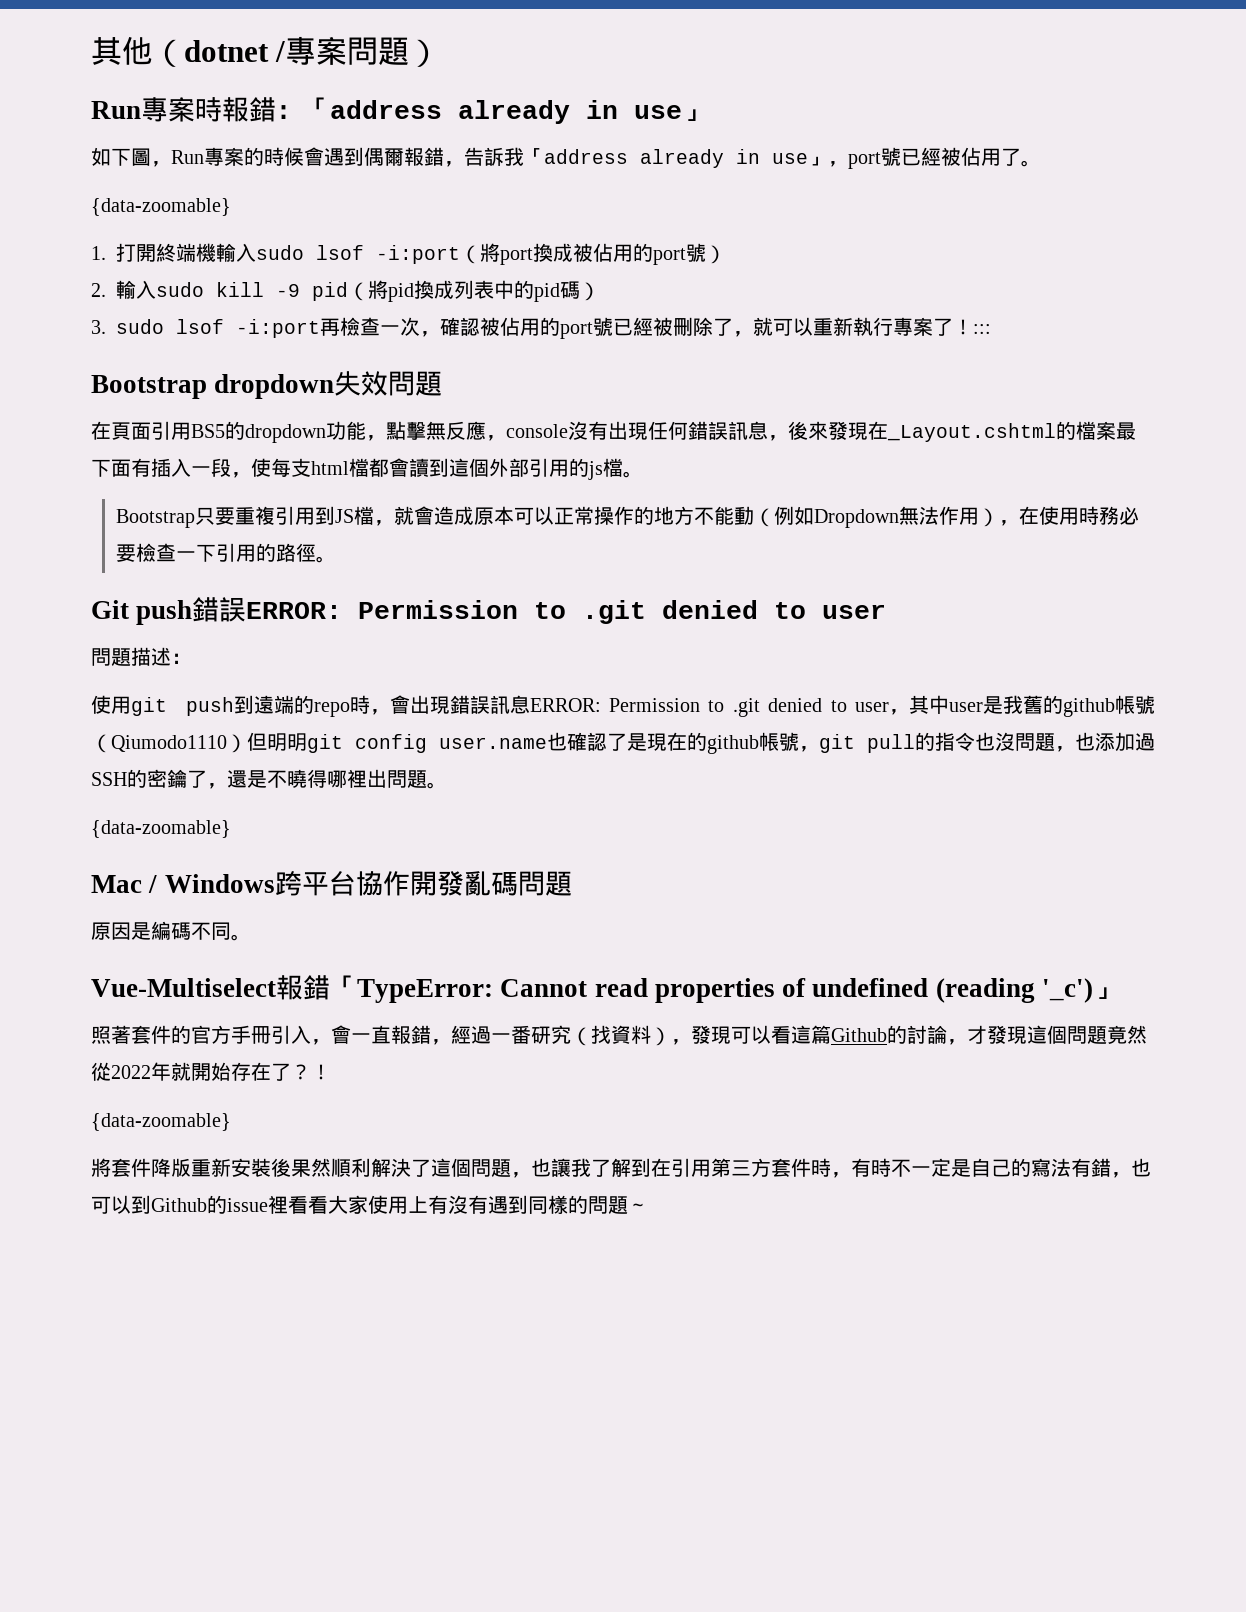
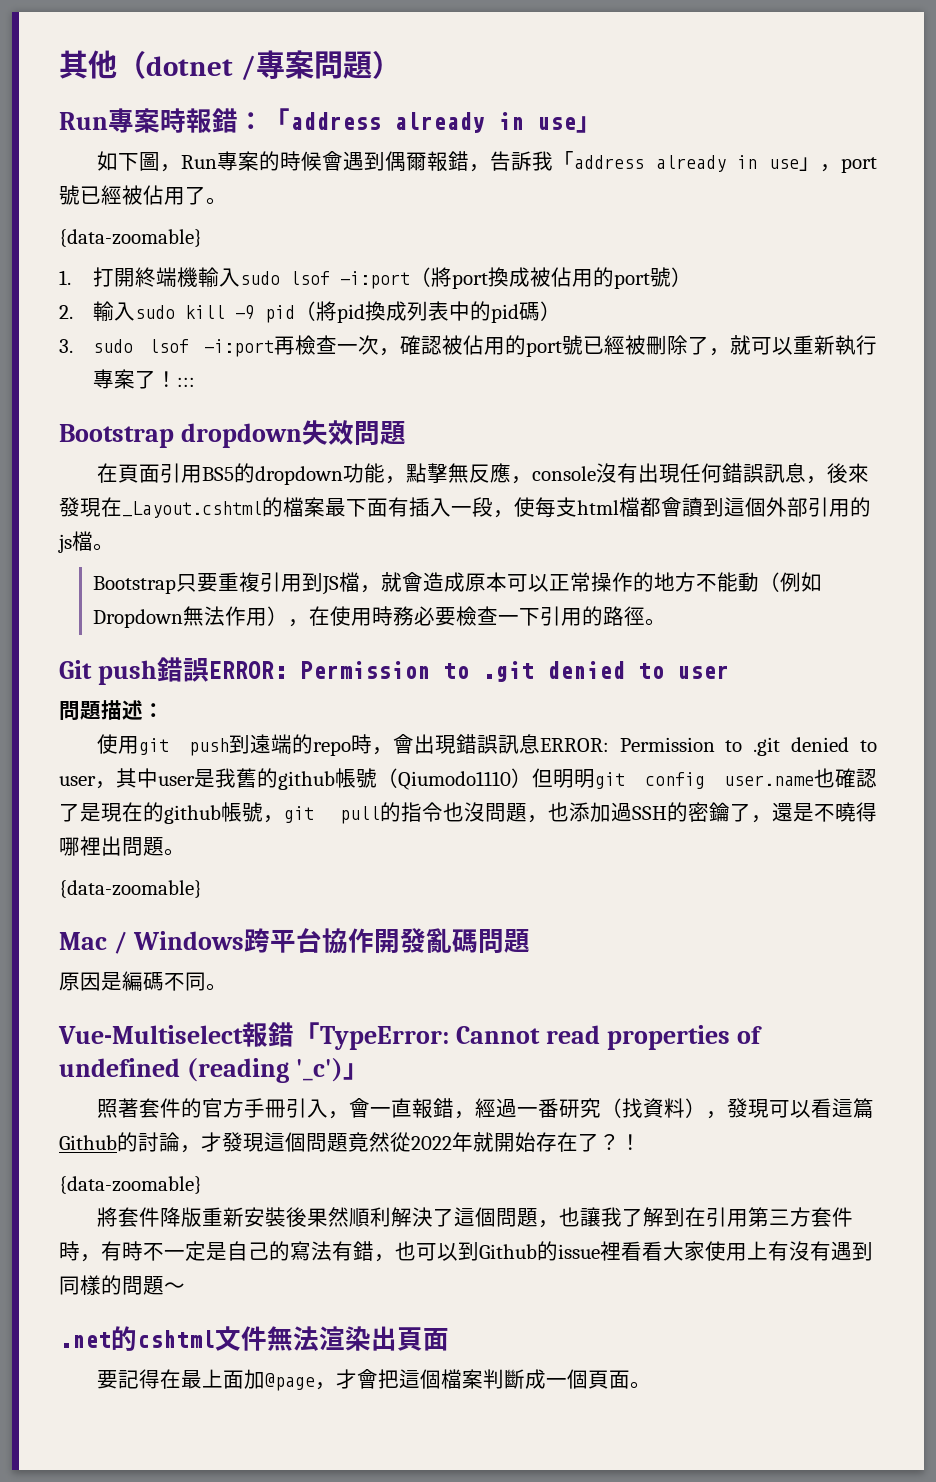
+ .net的cshtml文件無法渲染出頁面
+ 要記得在最上面加@page，才會把這個檔案判斷成一個頁面。

